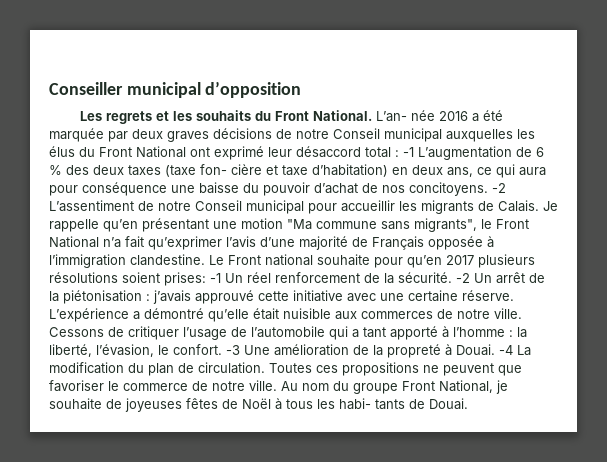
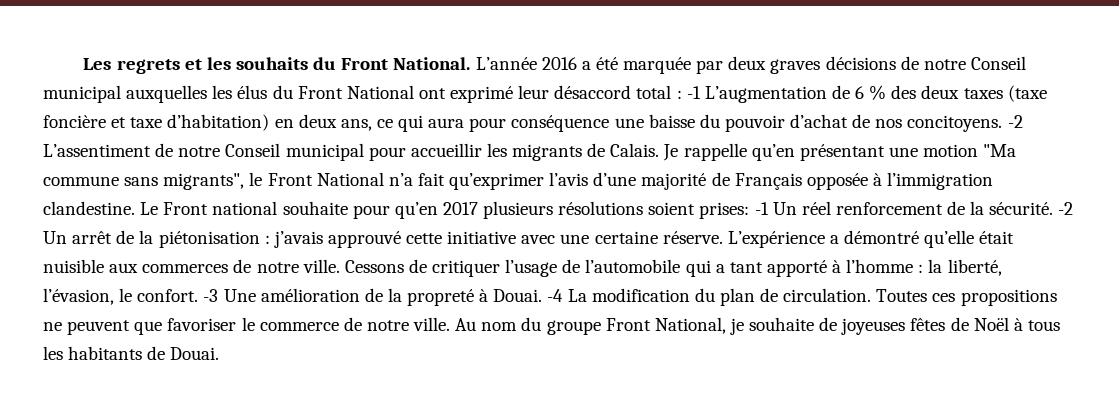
- Conseiller municipal d’opposition
- L’an- née 2016 a été marquée par deux graves décisions de notre Conseil municipal auxquelles les élus du Front National ont exprimé leur désaccord total : -1 L’augmentation de 6 % des deux taxes (taxe fon- cière et taxe d’habitation) en deux ans, ce qui aura pour conséquence une baisse du pouvoir d’achat de nos concitoyens.
+ L’année 2016 a été marquée par deux graves décisions de notre Conseil municipal auxquelles les élus du Front National ont exprimé leur désaccord total : -1 L’augmentation de 6 % des deux taxes (taxe foncière et taxe d’habitation) en deux ans, ce qui aura pour conséquence une baisse du pouvoir d’achat de nos concitoyens.
- Au nom du groupe Front National, je souhaite de joyeuses fêtes de Noël à tous les habi- tants de Douai.
+ Au nom du groupe Front National, je souhaite de joyeuses fêtes de Noël à tous les habitants de Douai.

